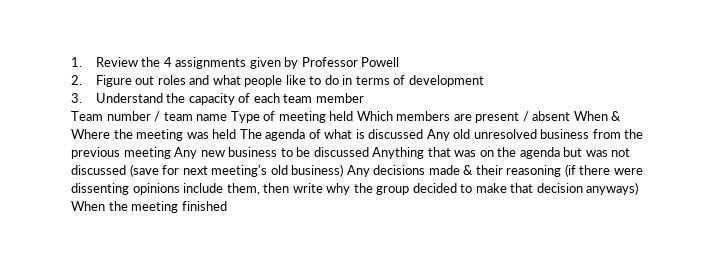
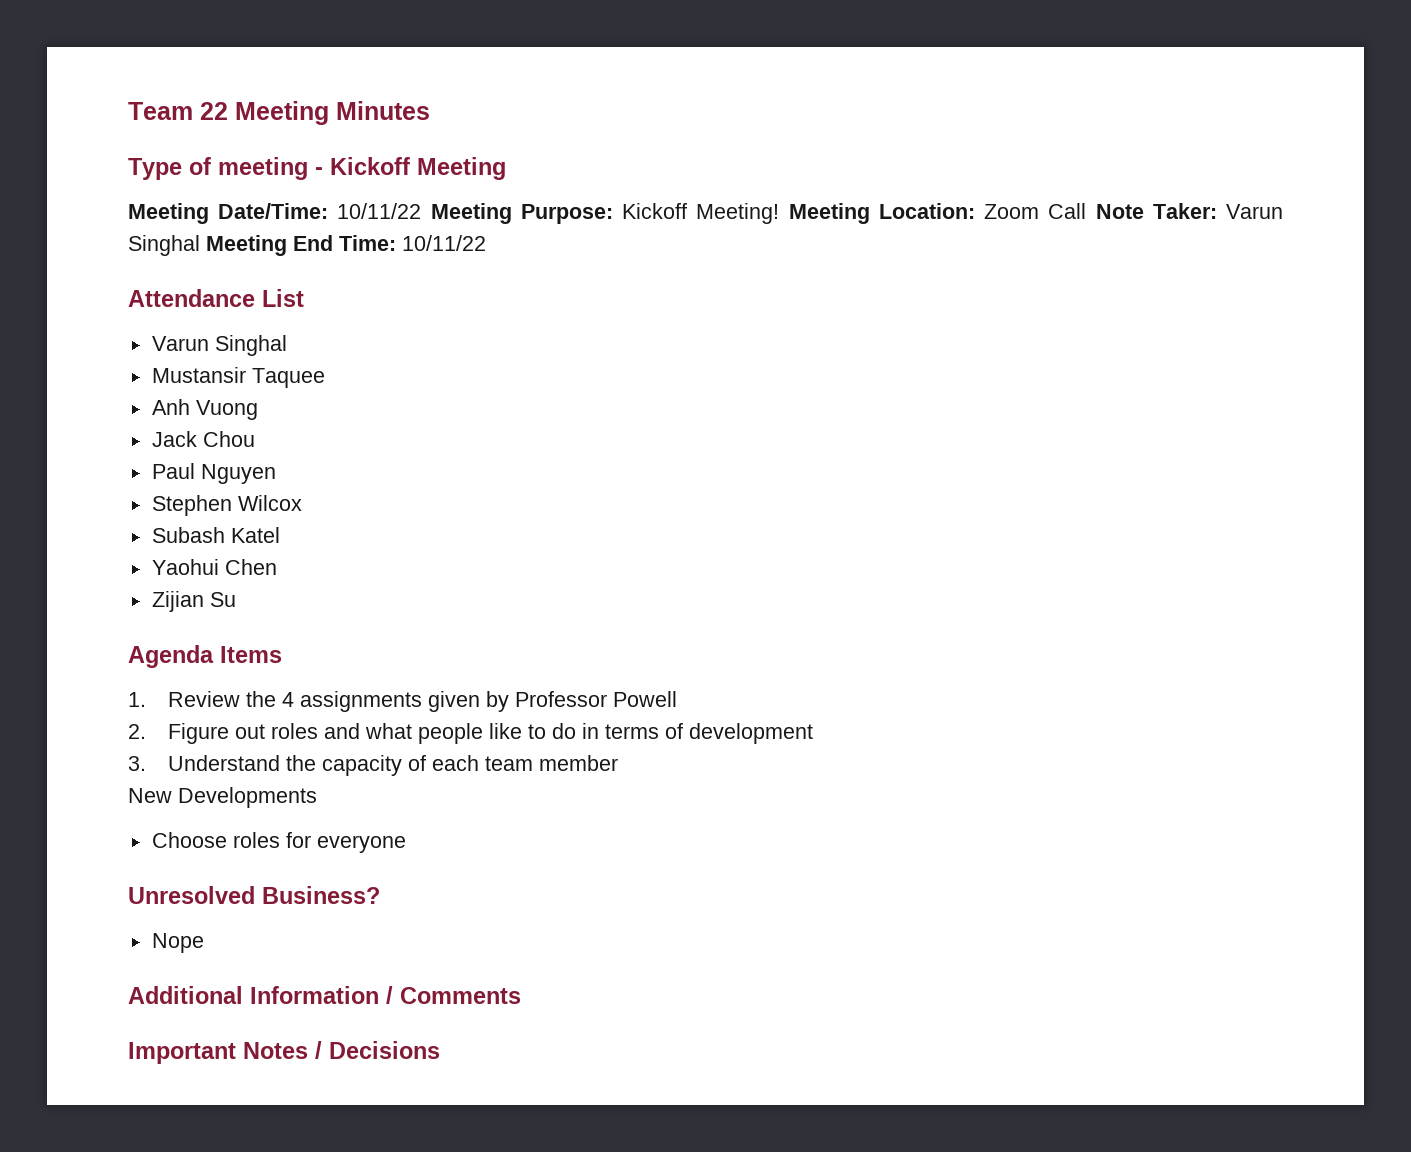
+ Team 22 Meeting Minutes
+ Type of meeting - Kickoff Meeting
+ Meeting Date/Time: 10/11/22 Meeting Purpose: Kickoff Meeting! Meeting Location: Zoom Call Note Taker: Varun Singhal Meeting End Time: 10/11/22
+ Attendance List
+ Varun Singhal
+ Mustansir Taquee
+ Anh Vuong
+ Jack Chou
+ Paul Nguyen
+ Stephen Wilcox
+ Subash Katel
+ Yaohui Chen
+ Zijian Su
+ Agenda Items
- Team number / team name Type of meeting held Which members are present / absent When & Where the meeting was held The agenda of what is discussed Any old unresolved business from the previous meeting Any new business to be discussed Anything that was on the agenda but was not discussed (save for next meeting's old business) Any decisions made & their reasoning (if there were dissenting opinions include them, then write why the group decided to make that decision anyways) When the meeting finished
+ New Developments
+ Choose roles for everyone
+ Unresolved Business?
+ Nope
+ Additional Information / Comments
+ Important Notes / Decisions

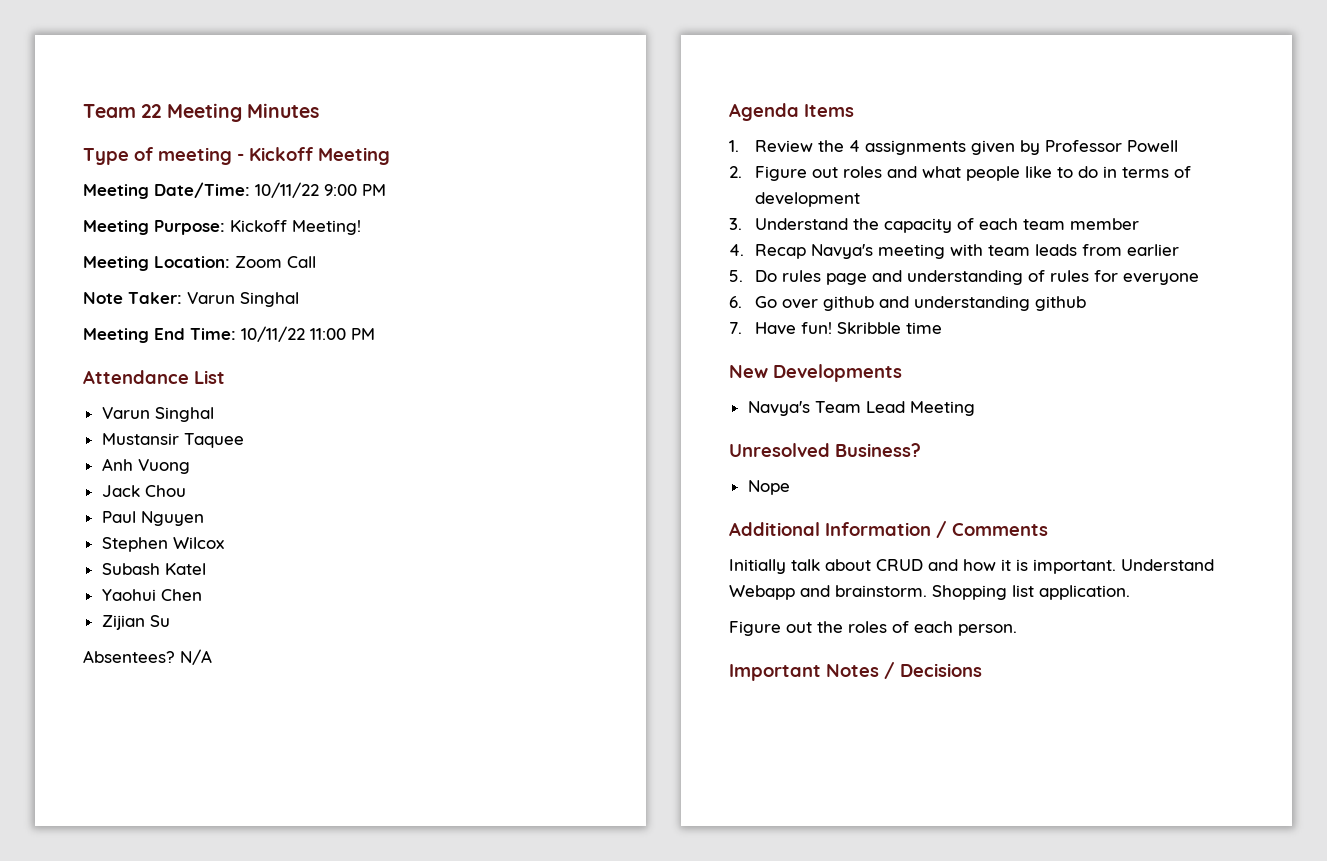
- Meeting Date/Time: 10/11/22 Meeting Purpose: Kickoff Meeting! Meeting Location: Zoom Call Note Taker: Varun Singhal Meeting End Time: 10/11/22
+ Meeting Date/Time: 10/11/22 9:00 PM
+ Meeting Purpose: Kickoff Meeting!
+ Meeting Location: Zoom Call
+ Note Taker: Varun Singhal
+ Meeting End Time: 10/11/22 11:00 PM
+ Absentees? N/A
+ 4. Recap Navya's meeting with team leads from earlier
+ 5. Do rules page and understanding of rules for everyone
+ 6. Go over github and understanding github
+ 7. Have fun! Skribble time
  New Developments
- Choose roles for everyone
+ Navya's Team Lead Meeting
+ Initially talk about CRUD and how it is important. Understand Webapp and brainstorm. Shopping list application.
+ Figure out the roles of each person.

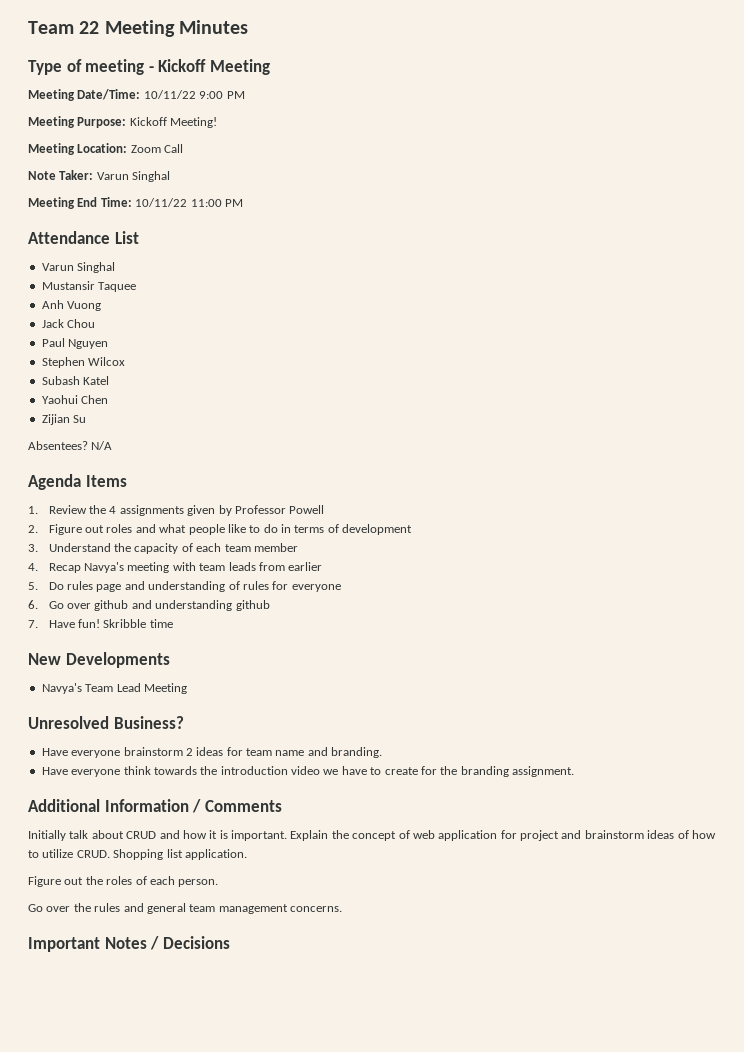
- Nope
+ Have everyone brainstorm 2 ideas for team name and branding.
+ Have everyone think towards the introduction video we have to create for the branding assignment.
- Understand Webapp and brainstorm.
+ Explain the concept of web application for project and brainstorm ideas of how to utilize CRUD.
+ Go over the rules and general team management concerns.

